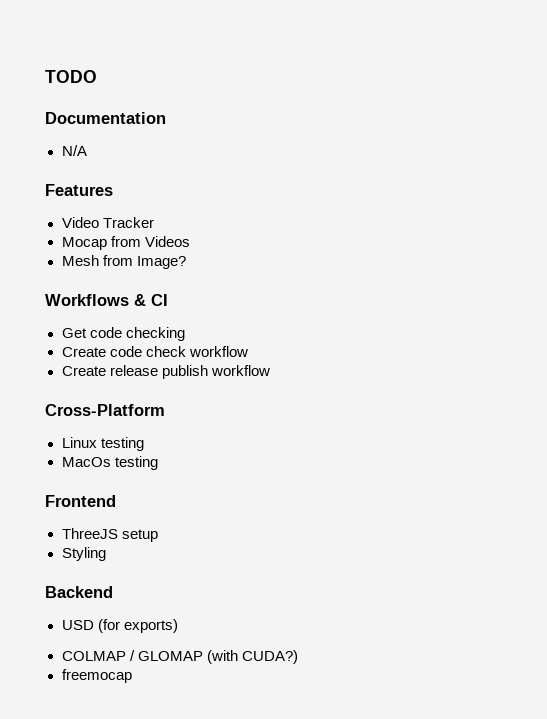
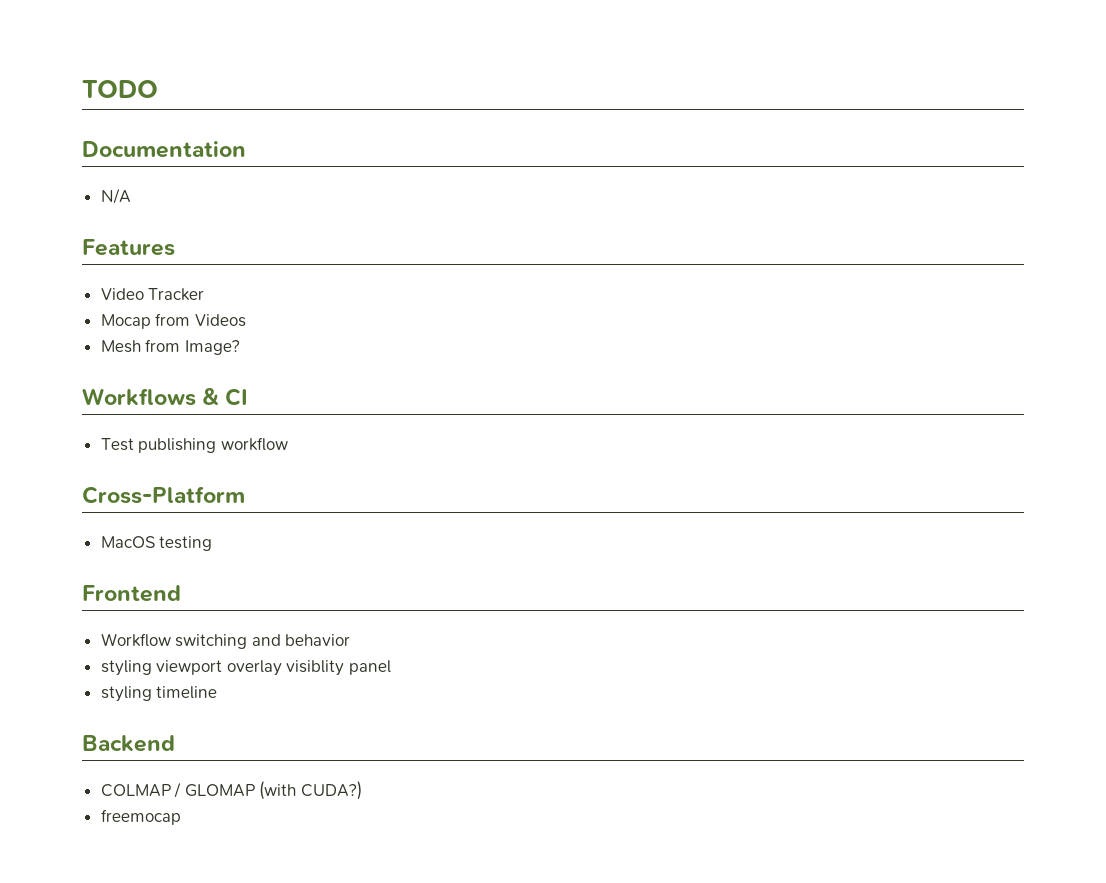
- Get code checking
- Create code check workflow
- Create release publish workflow
+ Test publishing workflow
- Linux testing
- MacOs testing
+ MacOS testing
- ThreeJS setup
- Styling
+ Workflow switching and behavior
+ styling viewport overlay visiblity panel
+ styling timeline
  Backend
- USD (for exports)

